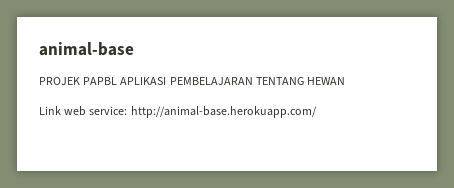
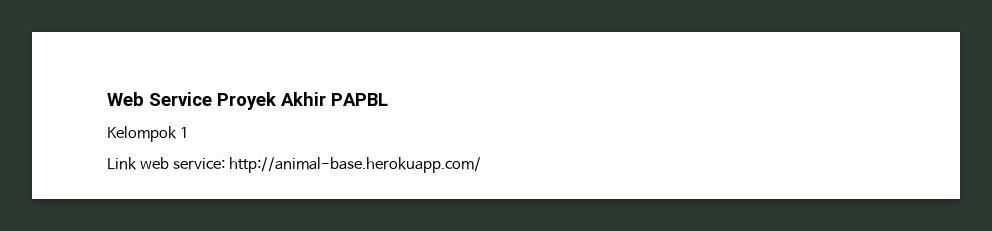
- animal-base
- PROJEK PAPBL APLIKASI PEMBELAJARAN TENTANG HEWAN
+ Web Service Proyek Akhir PAPBL
+ Kelompok 1

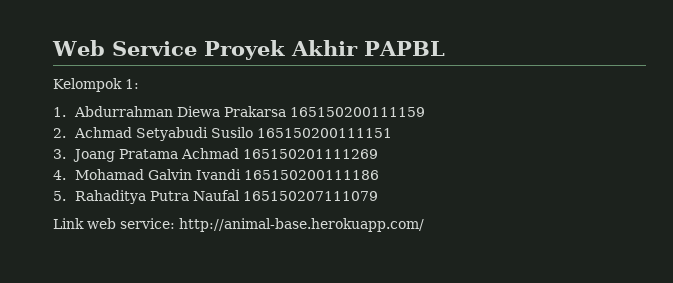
- Kelompok 1
+ Kelompok 1:
+ 1. Abdurrahman Diewa Prakarsa 165150200111159
+ 2. Achmad Setyabudi Susilo 165150200111151
+ 3. Joang Pratama Achmad 165150201111269
+ 4. Mohamad Galvin Ivandi 165150200111186
+ 5. Rahaditya Putra Naufal 165150207111079

